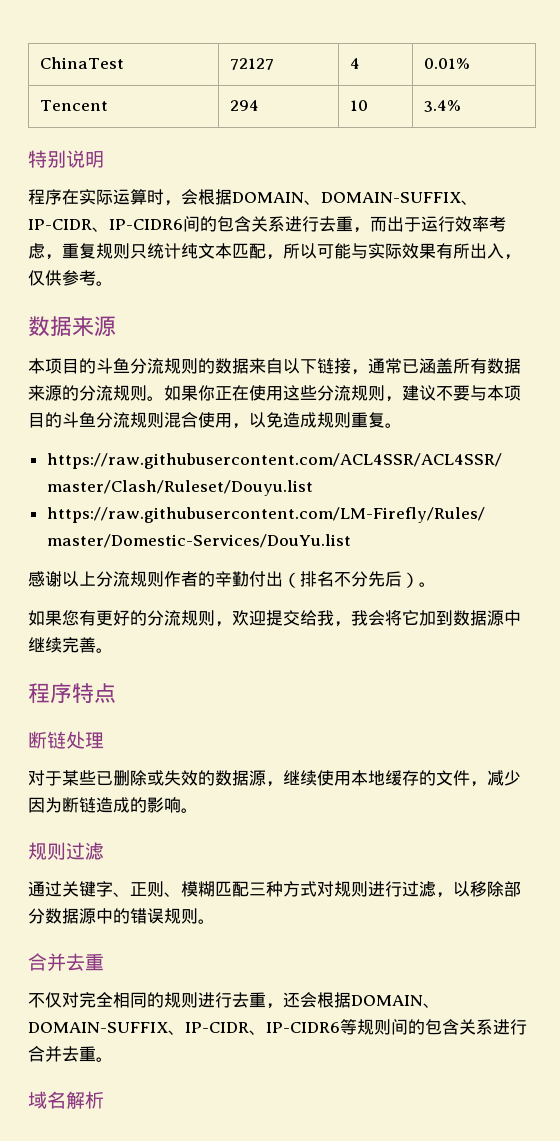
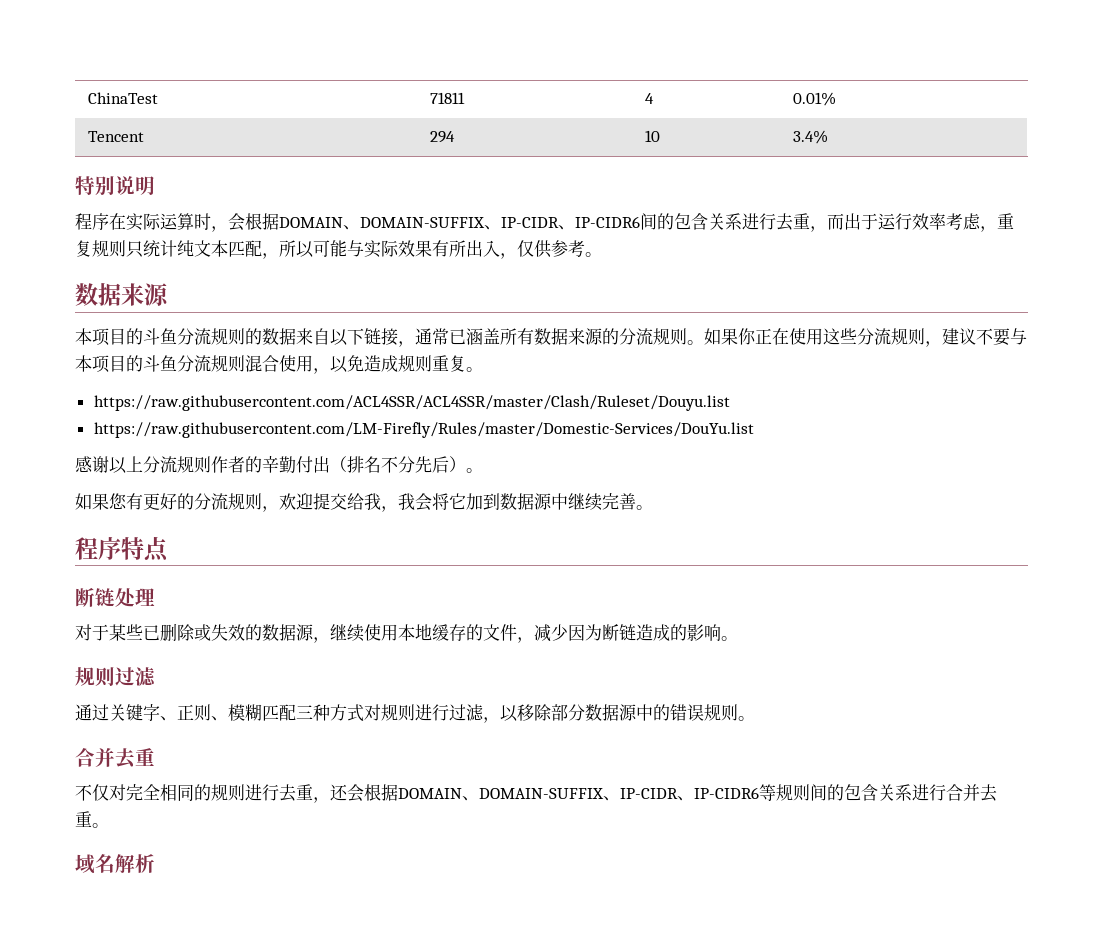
- ChinaTest | 72127 | 4 | 0.01%
+ ChinaTest | 71811 | 4 | 0.01%

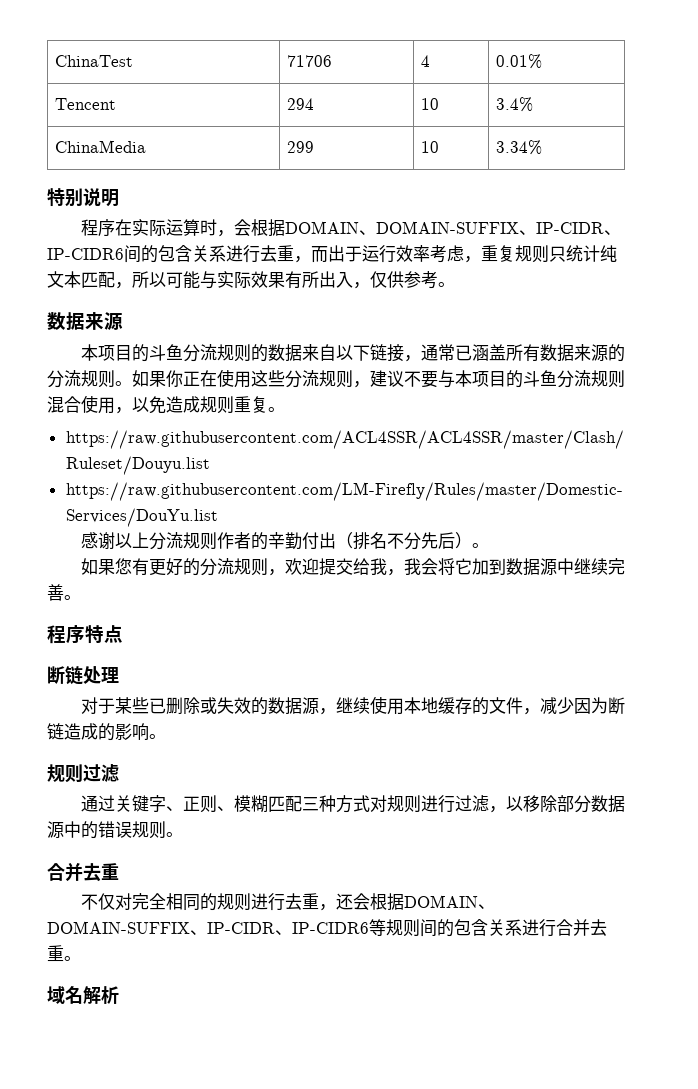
- ChinaTest | 71811 | 4 | 0.01%
+ ChinaTest | 71706 | 4 | 0.01%
+ ChinaMedia | 299 | 10 | 3.34%

